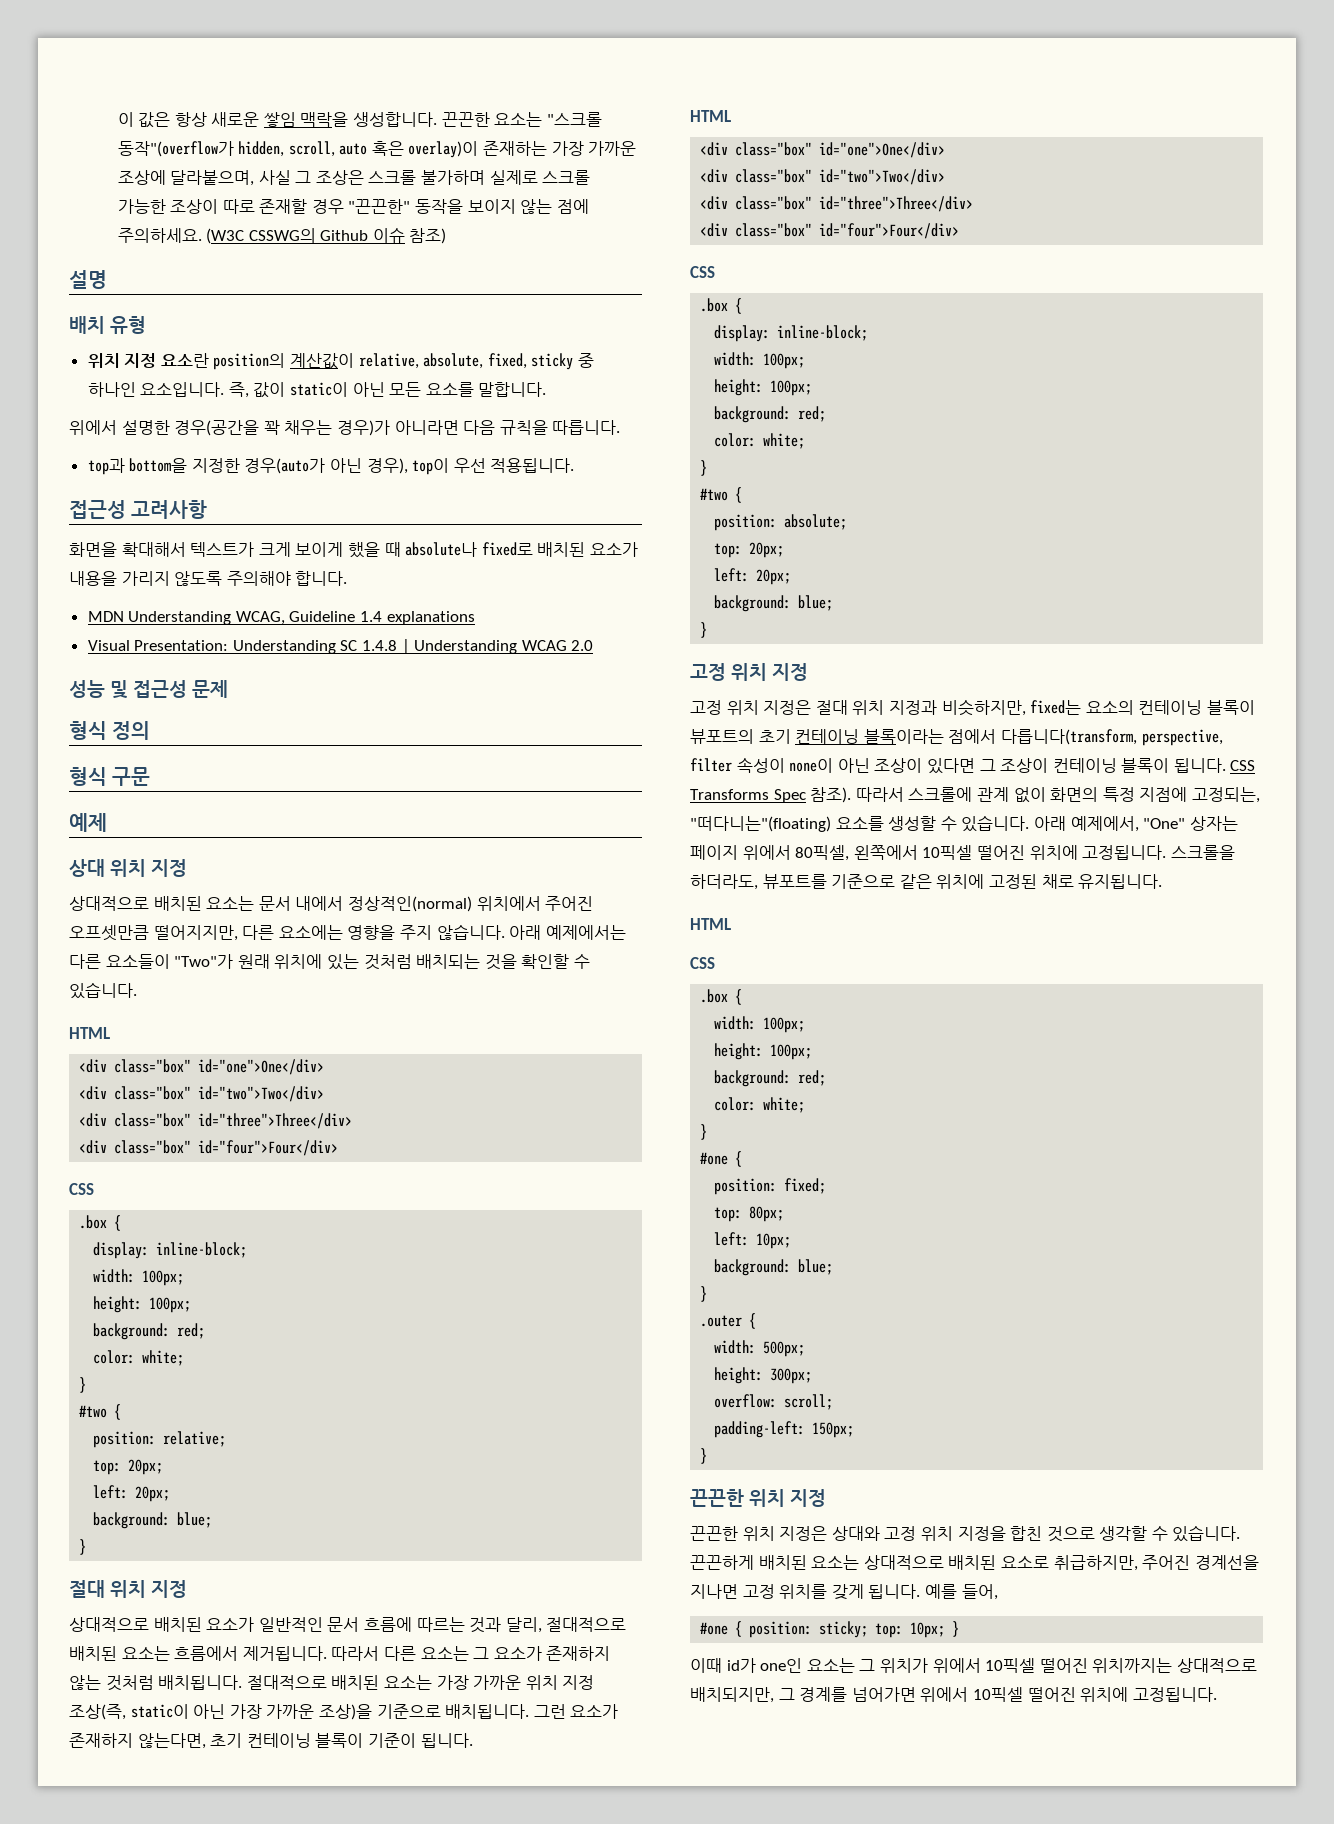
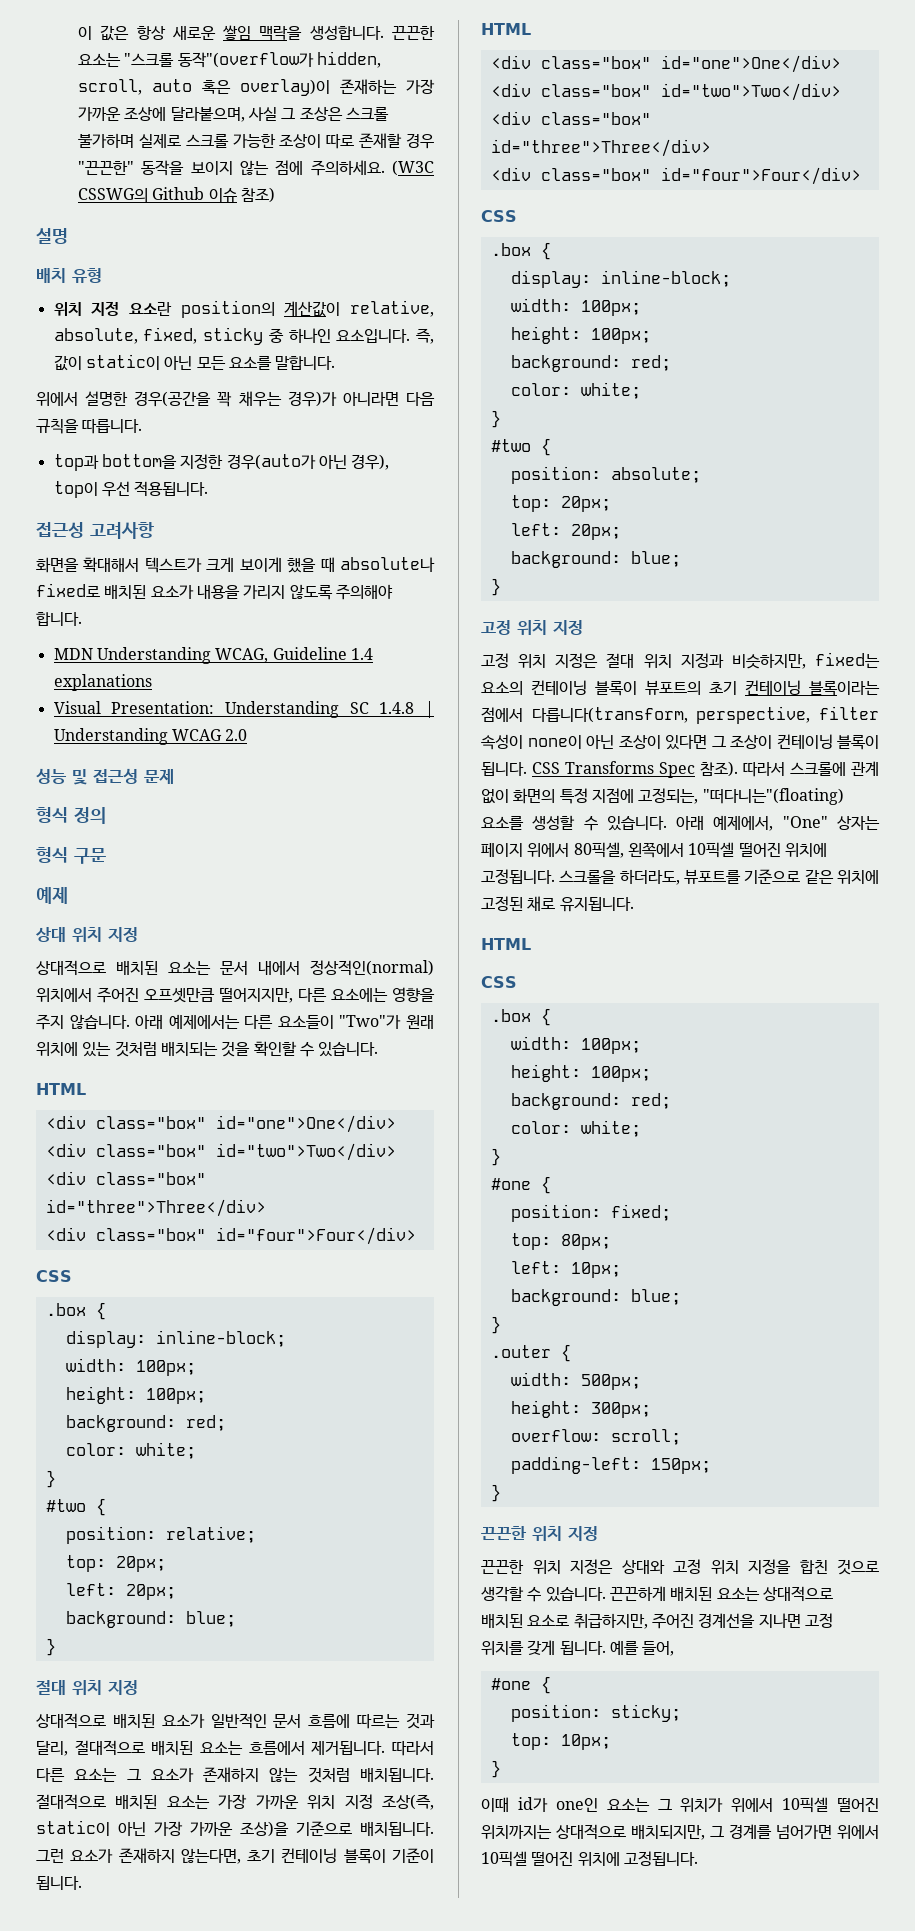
  예를 들어,
- #one { position: sticky; top: 10px; }
+ #one {
+ position: sticky;
+ top: 10px;
+ }

